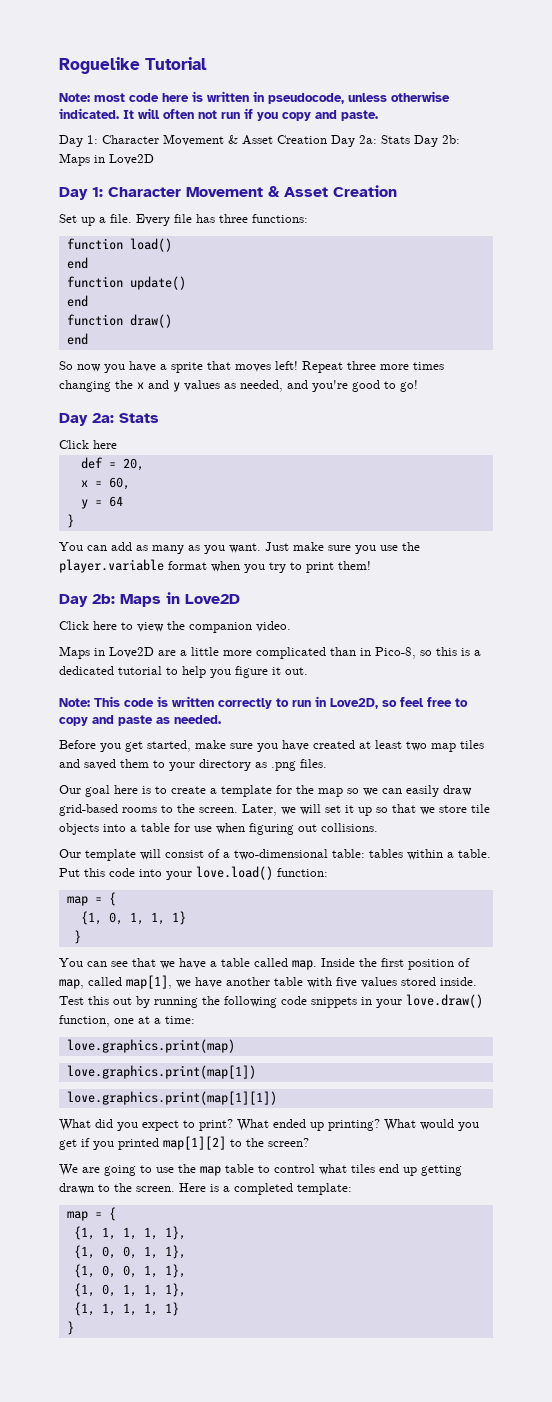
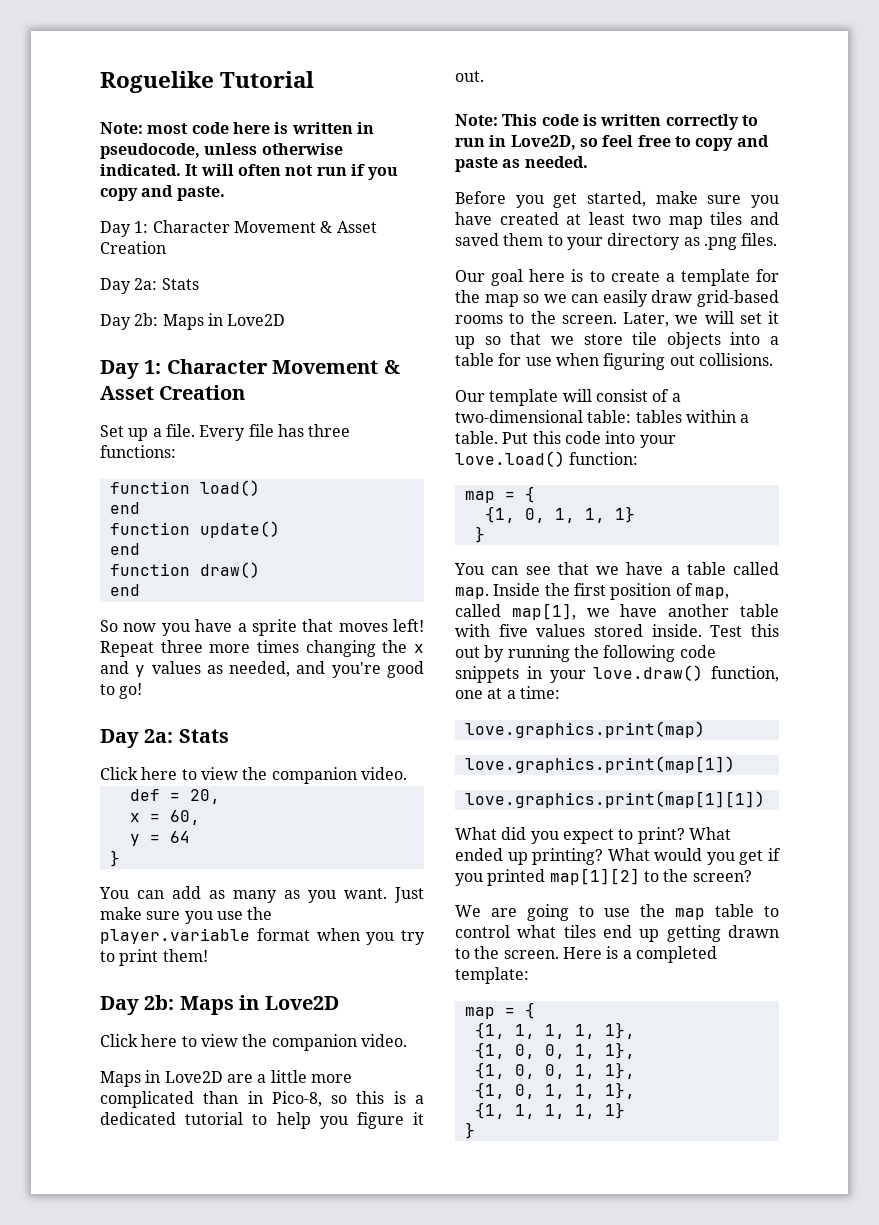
  It will often not run if you copy and paste.
- Day 1: Character Movement & Asset Creation Day 2a: Stats Day 2b: Maps in Love2D
+ Day 1: Character Movement & Asset Creation
+ Day 2a: Stats
+ Day 2b: Maps in Love2D
  Repeat three more times changing the x and y values as needed, and you're good to go!
  Day 2a: Stats
- Click here
+ Click here to view the companion video.

